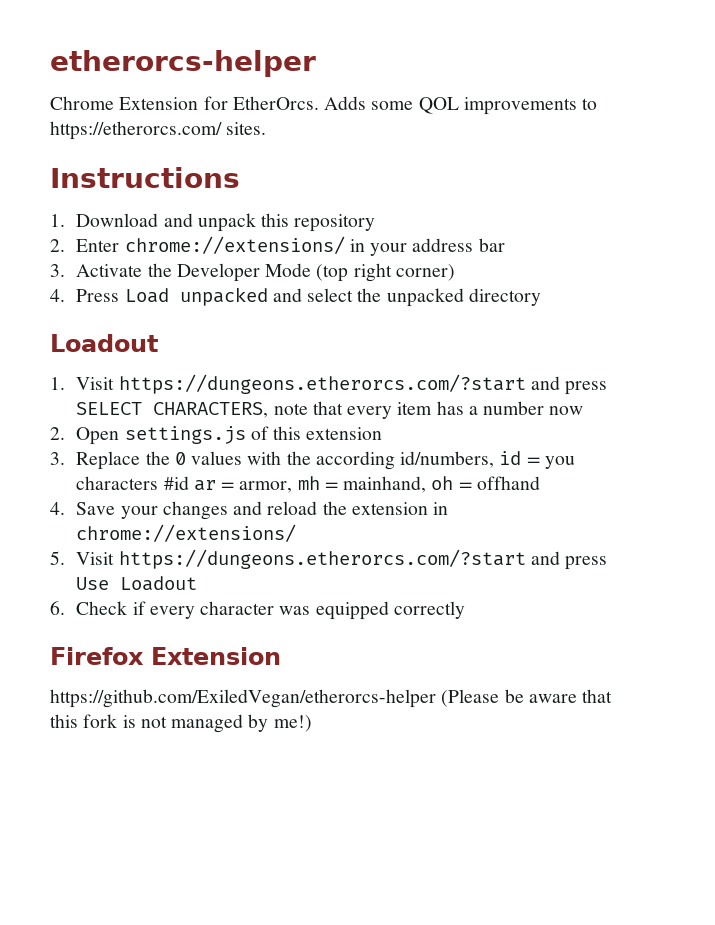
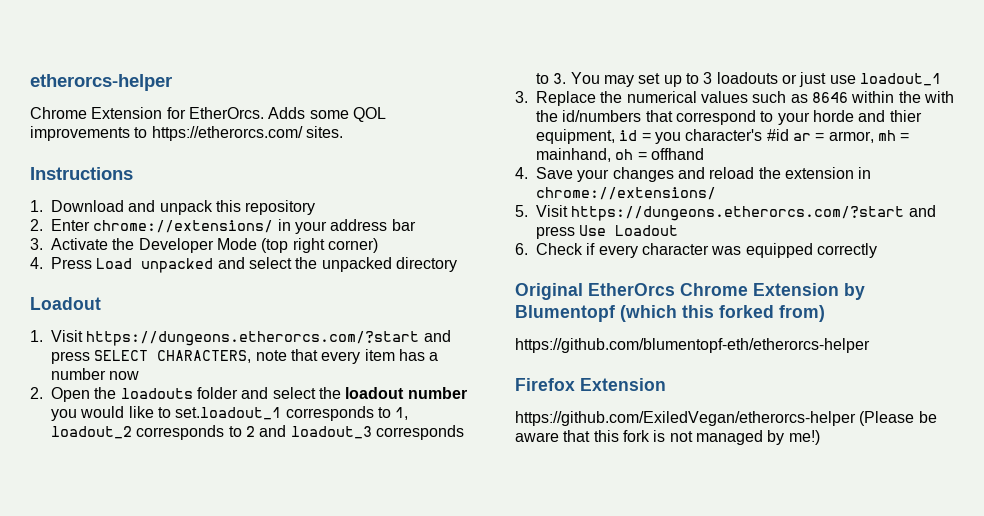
- 2. Open settings.js of this extension
- 3. Replace the 0 values with the according id/numbers, id = you characters #id ar = armor, mh = mainhand, oh = offhand
+ 2. Open the loadouts folder and select the loadout number you would like to set.loadout_1 corresponds to 1, loadout_2 corresponds to 2 and loadout_3 corresponds to 3. You may set up to 3 loadouts or just use loadout_1
+ 3. Replace the numerical values such as 8646 within the with the id/numbers that correspond to your horde and thier equipment, id = you character's #id ar = armor, mh = mainhand, oh = offhand
+ Original EtherOrcs Chrome Extension by Blumentopf (which this forked from)
+ https://github.com/blumentopf-eth/etherorcs-helper

